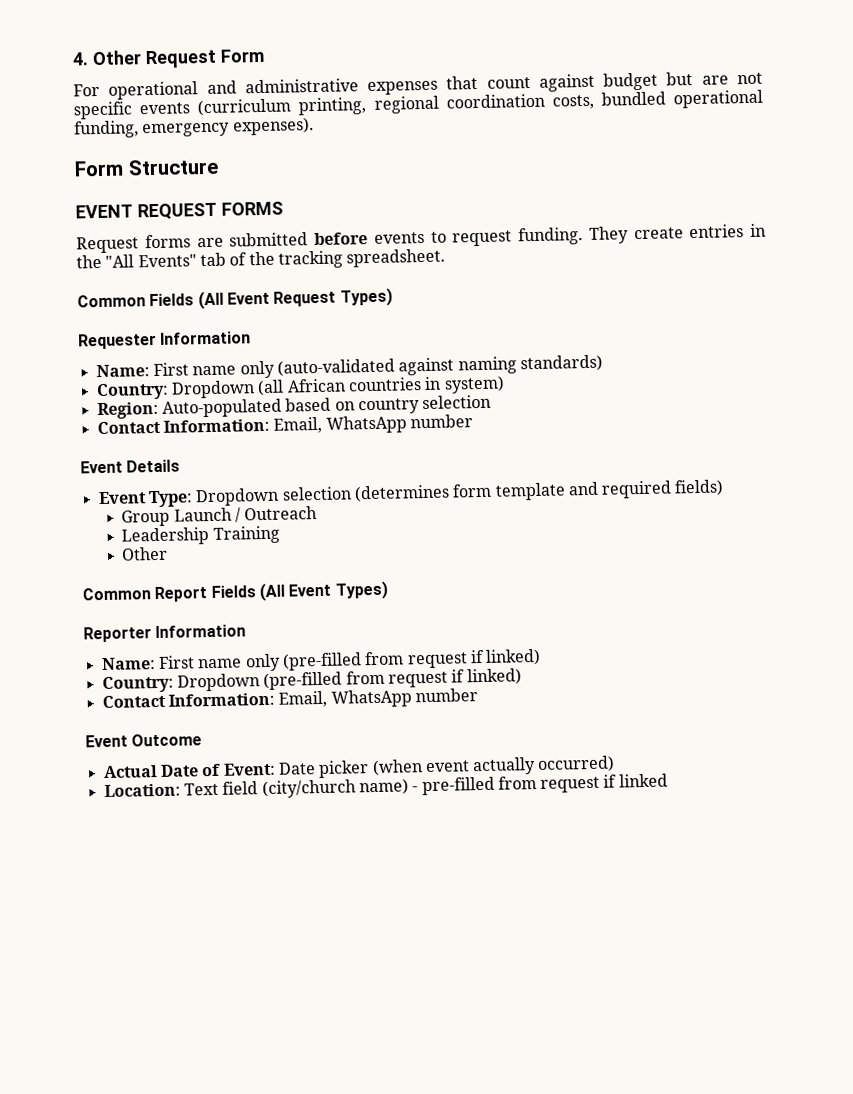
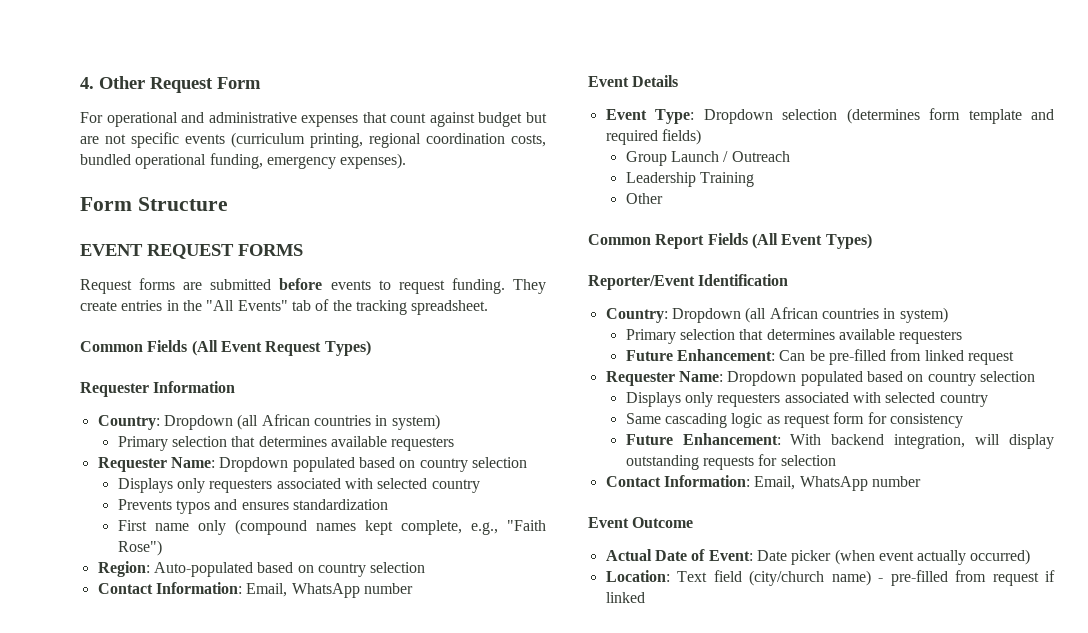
  Requester Information
- Name: First name only (auto-validated against naming standards)
  Country: Dropdown (all African countries in system)
+ Primary selection that determines available requesters
+ Requester Name: Dropdown populated based on country selection
+ Displays only requesters associated with selected country
+ Prevents typos and ensures standardization
+ First name only (compound names kept complete, e.g., "Faith Rose")
- Reporter Information
- Name: First name only (pre-filled from request if linked)
- Country: Dropdown (pre-filled from request if linked)
+ Reporter/Event Identification
+ Country: Dropdown (all African countries in system)
+ Primary selection that determines available requesters
+ Future Enhancement: Can be pre-filled from linked request
+ Requester Name: Dropdown populated based on country selection
+ Displays only requesters associated with selected country
+ Same cascading logic as request form for consistency
+ Future Enhancement: With backend integration, will display outstanding requests for selection

